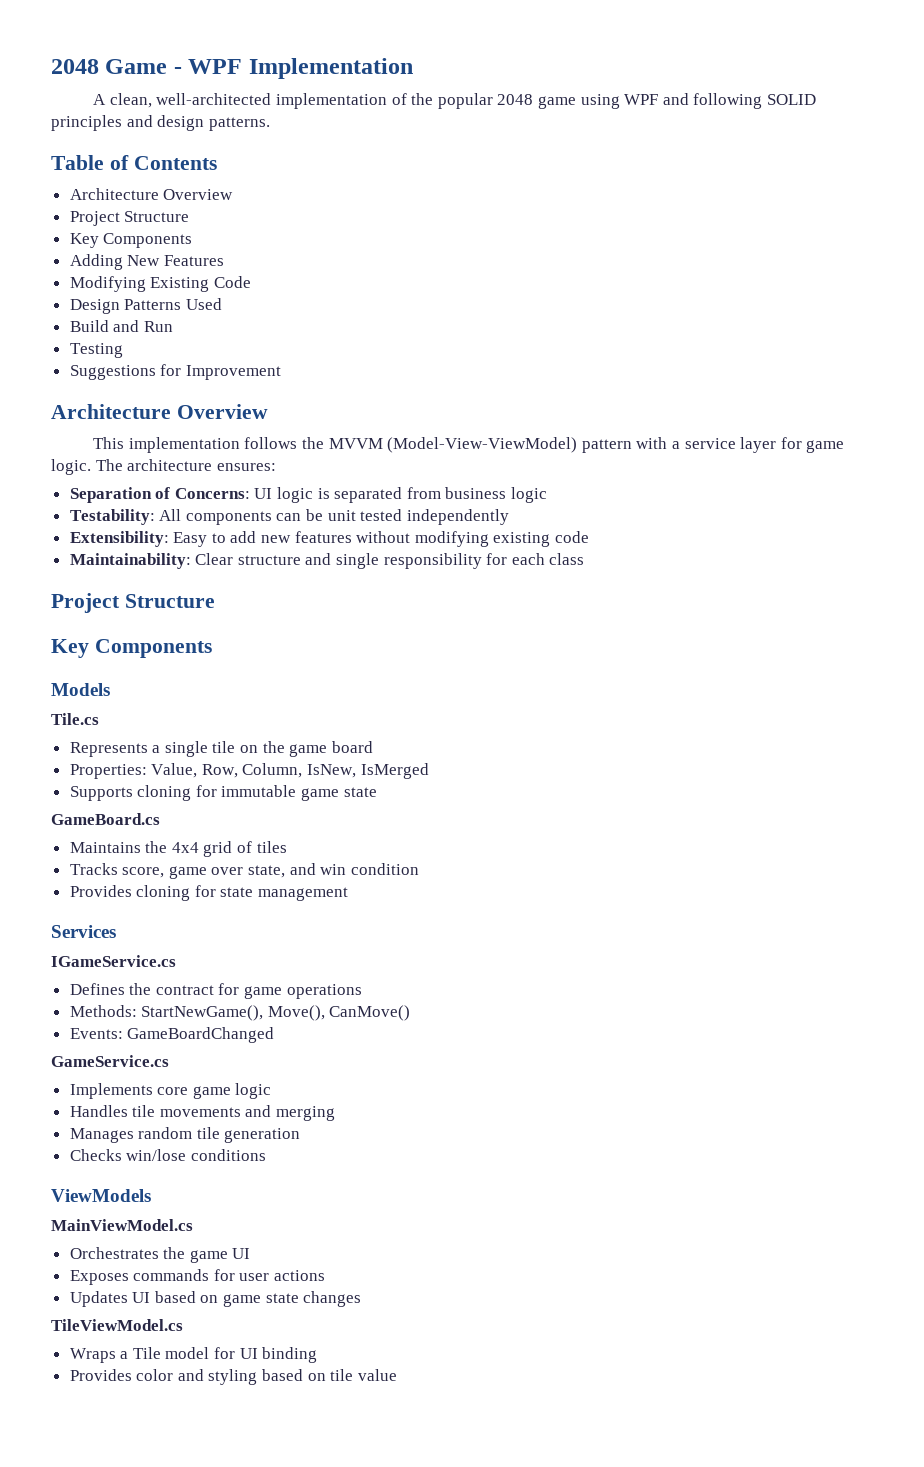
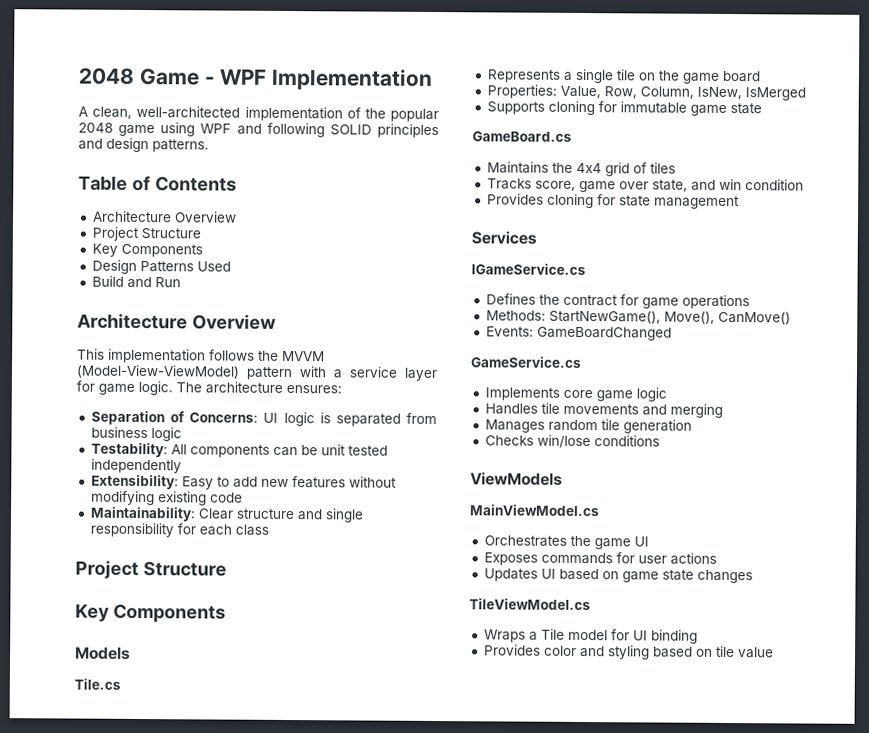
- Adding New Features
- Modifying Existing Code
- Testing
- Suggestions for Improvement

